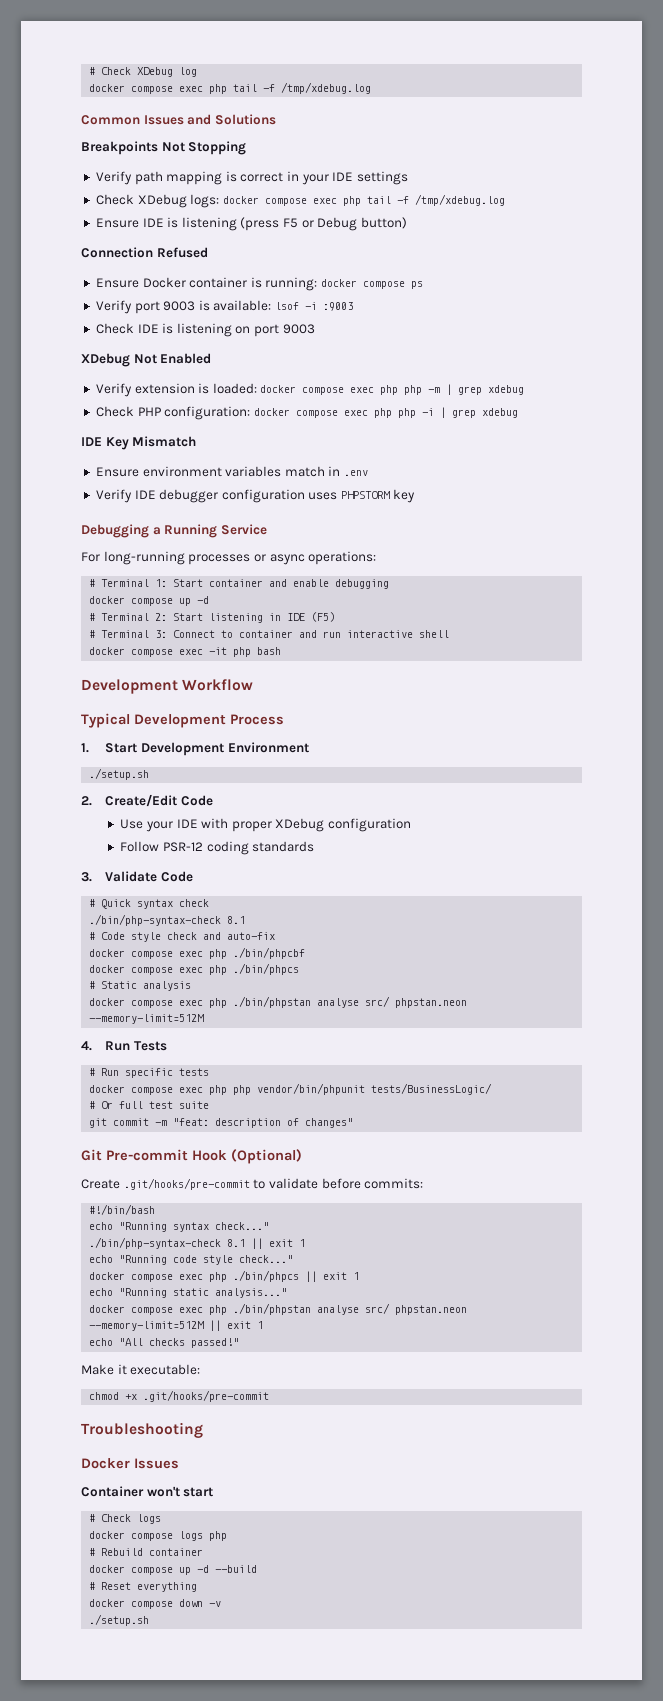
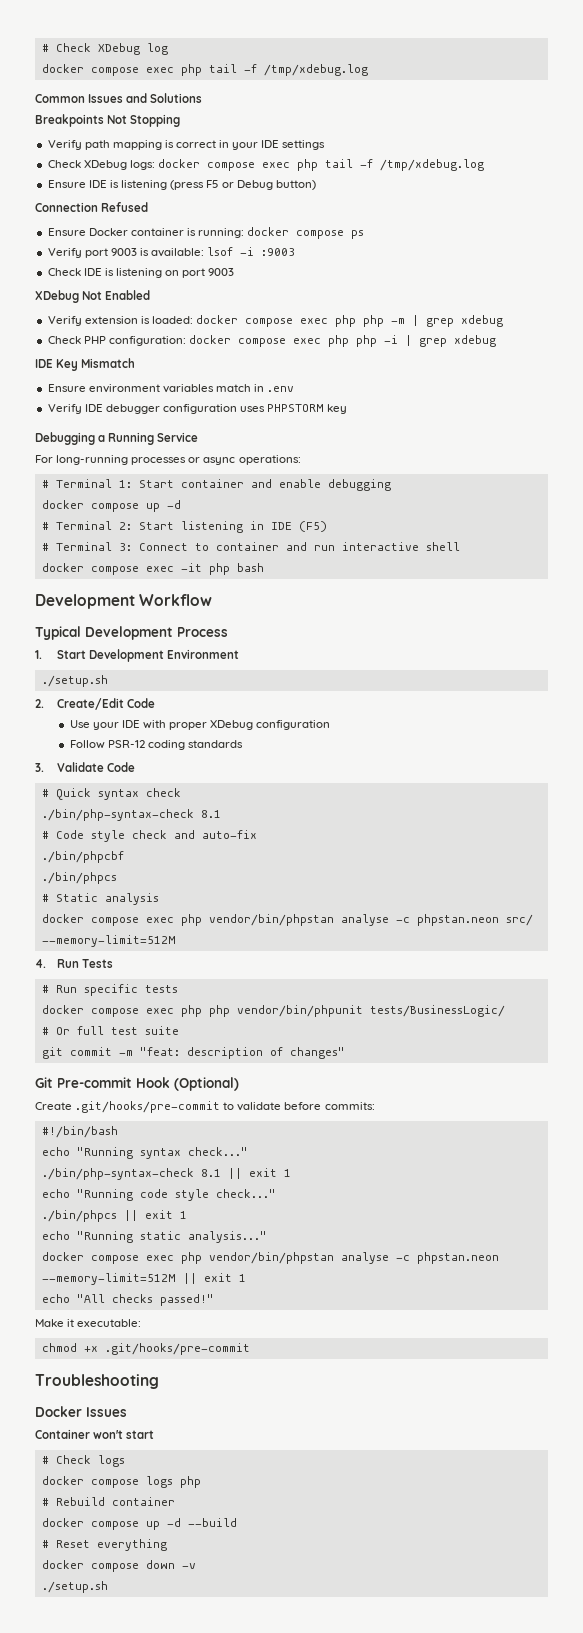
- docker compose exec php ./bin/phpcbf
- docker compose exec php ./bin/phpcs
+ ./bin/phpcbf
+ ./bin/phpcs
  # Static analysis
- docker compose exec php ./bin/phpstan analyse src/ phpstan.neon --memory-limit=512M
+ docker compose exec php vendor/bin/phpstan analyse -c phpstan.neon src/ --memory-limit=512M
- docker compose exec php ./bin/phpcs || exit 1
+ ./bin/phpcs || exit 1
- docker compose exec php ./bin/phpstan analyse src/ phpstan.neon --memory-limit=512M || exit 1
+ docker compose exec php vendor/bin/phpstan analyse -c phpstan.neon --memory-limit=512M || exit 1

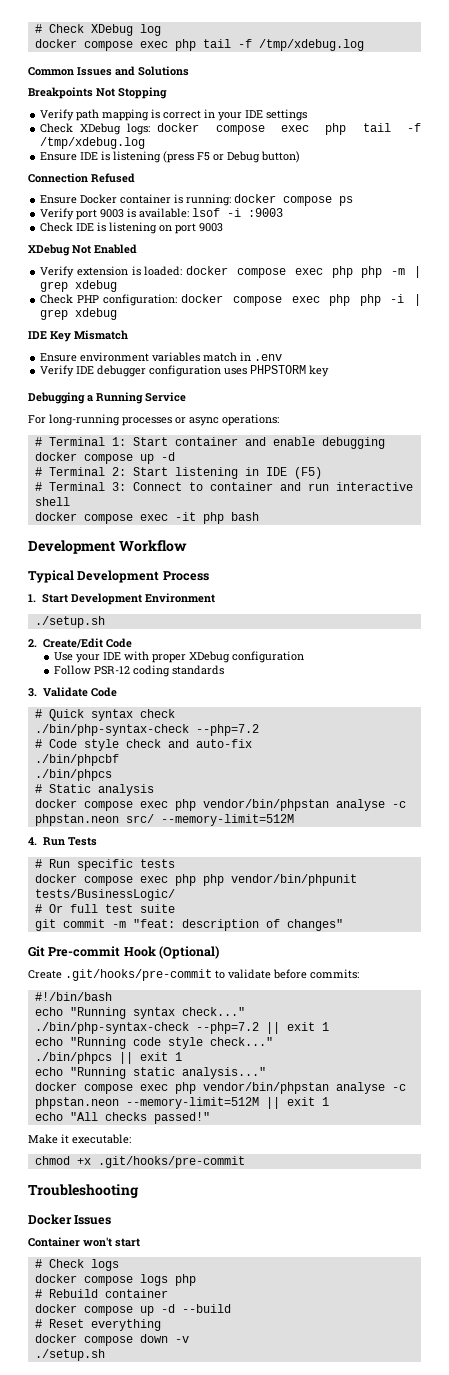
  # Quick syntax check
- ./bin/php-syntax-check 8.1
+ ./bin/php-syntax-check --php=7.2
- ./bin/php-syntax-check 8.1 || exit 1
+ ./bin/php-syntax-check --php=7.2 || exit 1

